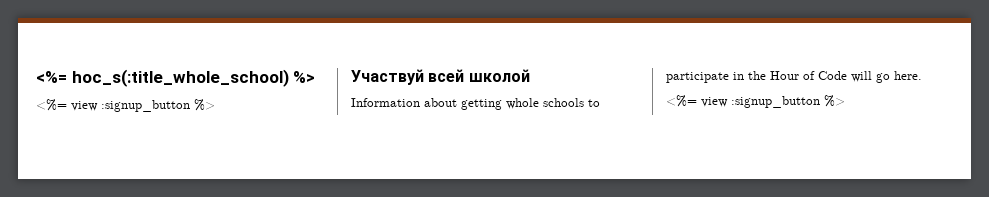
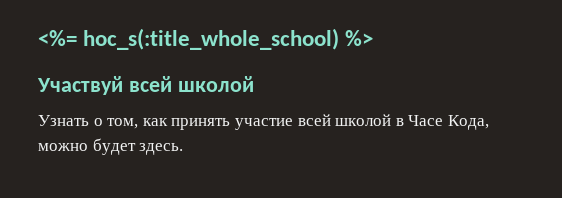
  <%= hoc_s(:title_whole_school) %>
- <%= view :signup_button %>
- Information about getting whole schools to participate in the Hour of Code will go here.
- <%= view :signup_button %>
+ Узнать о том, как принять участие всей школой в Часе Кода, можно будет здесь.

